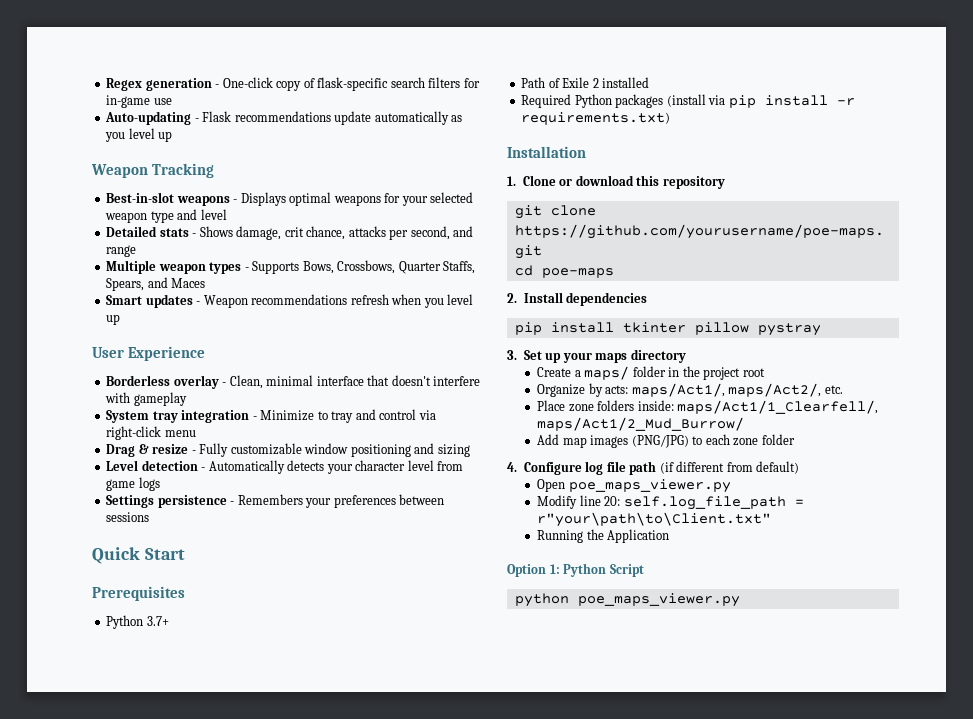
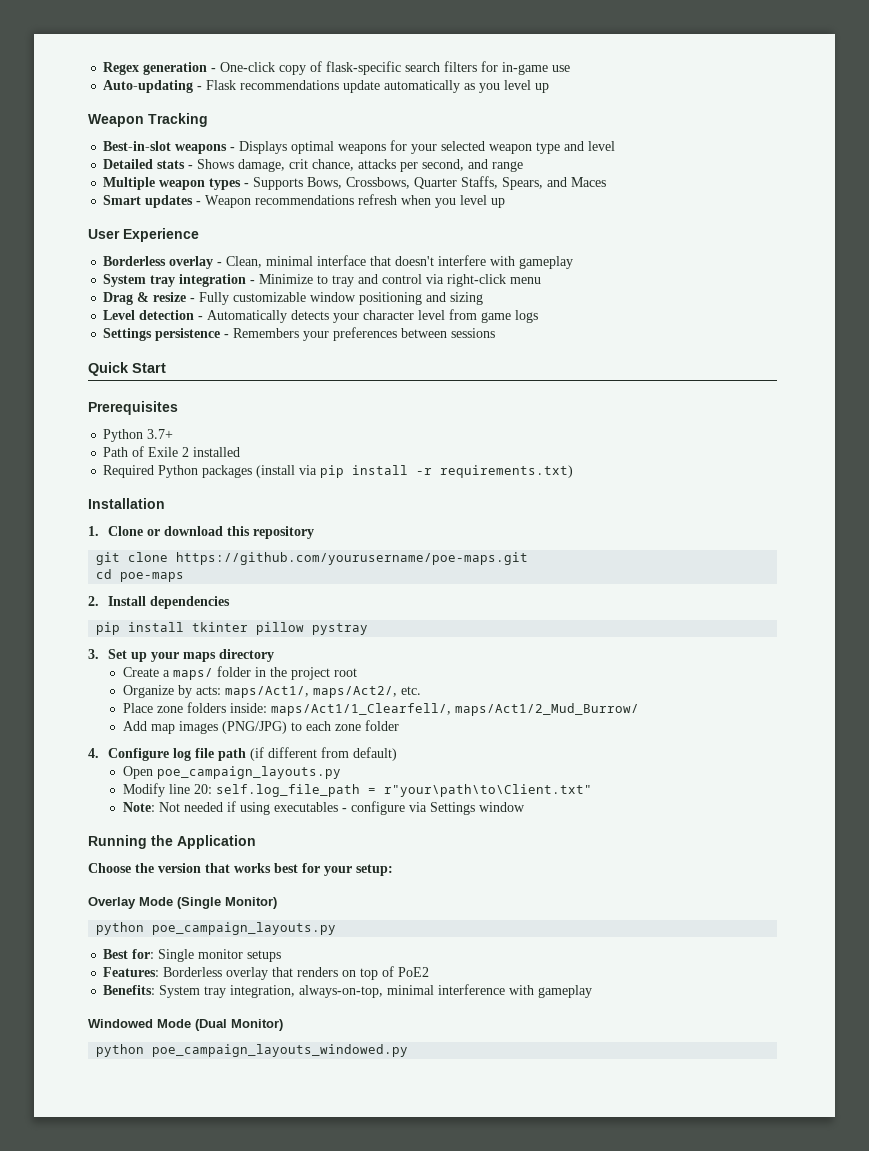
- Open poe_maps_viewer.py
+ Open poe_campaign_layouts.py
+ Note: Not needed if using executables - configure via Settings window
  Running the Application
- Option 1: Python Script
- python poe_maps_viewer.py
+ Choose the version that works best for your setup:
+ Overlay Mode (Single Monitor)
+ python poe_campaign_layouts.py
+ Best for: Single monitor setups
+ Features: Borderless overlay that renders on top of PoE2
+ Benefits: System tray integration, always-on-top, minimal interference with gameplay
+ Windowed Mode (Dual Monitor)
+ python poe_campaign_layouts_windowed.py

